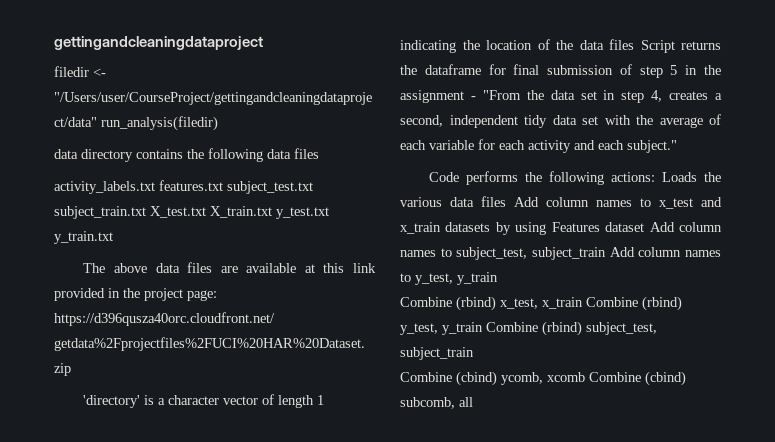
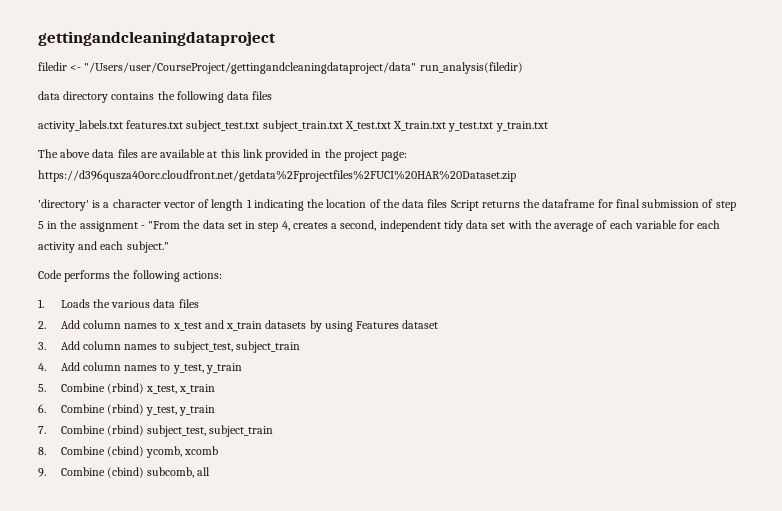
- Code performs the following actions: Loads the various data files Add column names to x_test and x_train datasets by using Features dataset Add column names to subject_test, subject_train Add column names to y_test, y_train
+ Code performs the following actions:
+ 1. Loads the various data files
+ 2. Add column names to x_test and x_train datasets by using Features dataset
+ 3. Add column names to subject_test, subject_train
+ 4. Add column names to y_test, y_train
- Combine (rbind) x_test, x_train Combine (rbind) y_test, y_train Combine (rbind) subject_test, subject_train
+ 5. Combine (rbind) x_test, x_train
+ 6. Combine (rbind) y_test, y_train
+ 7. Combine (rbind) subject_test, subject_train
- Combine (cbind) ycomb, xcomb Combine (cbind) subcomb, all
+ 8. Combine (cbind) ycomb, xcomb
+ 9. Combine (cbind) subcomb, all

